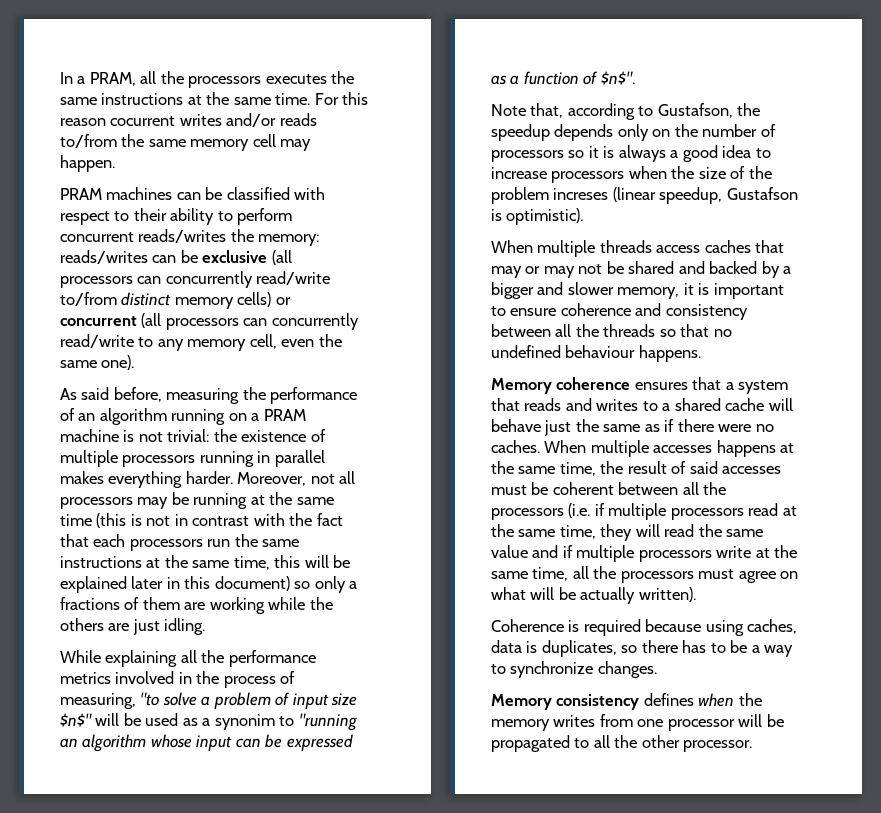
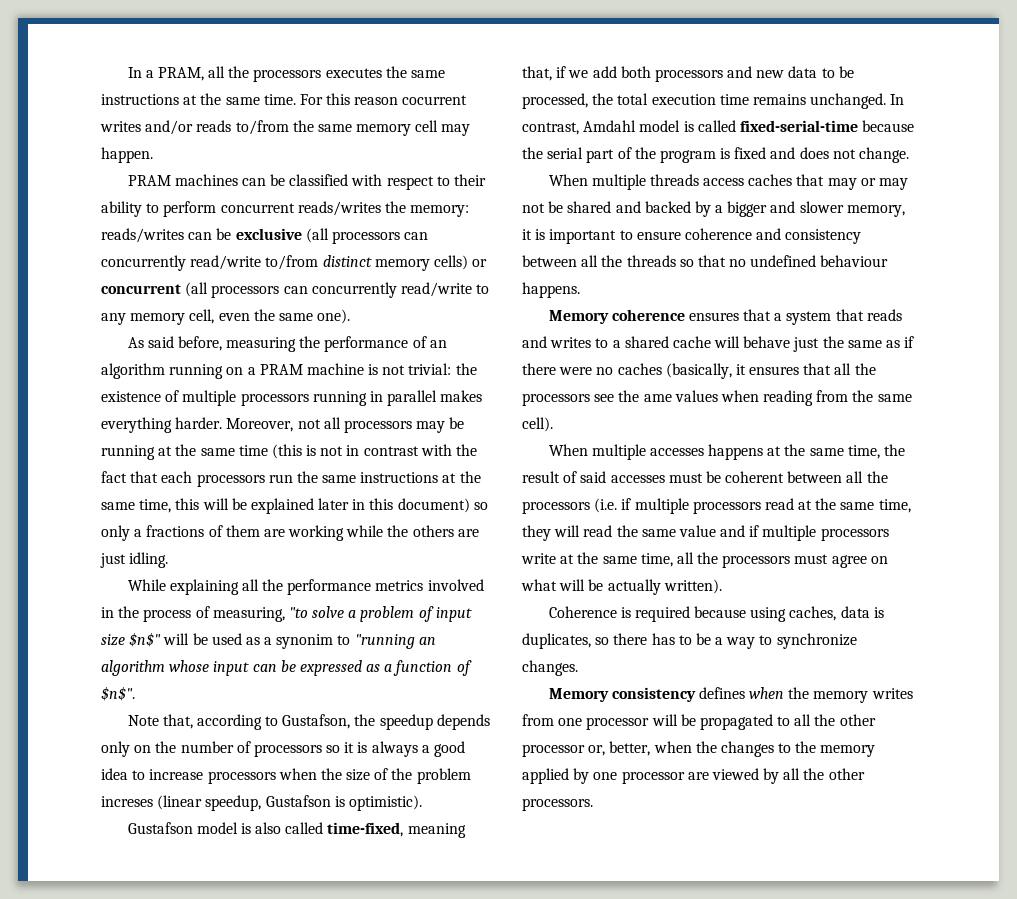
+ Gustafson model is also called time-fixed, meaning that, if we add both processors and new data to be processed, the total execution time remains unchanged. In contrast, Amdahl model is called fixed-serial-time because the serial part of the program is fixed and does not change.
- Memory coherence ensures that a system that reads and writes to a shared cache will behave just the same as if there were no caches. When multiple accesses happens at the same time, the result of said accesses must be coherent between all the processors (i.e. if multiple processors read at the same time, they will read the same value and if multiple processors write at the same time, all the processors must agree on what will be actually written).
+ Memory coherence ensures that a system that reads and writes to a shared cache will behave just the same as if there were no caches (basically, it ensures that all the processors see the ame values when reading from the same cell).
+ When multiple accesses happens at the same time, the result of said accesses must be coherent between all the processors (i.e. if multiple processors read at the same time, they will read the same value and if multiple processors write at the same time, all the processors must agree on what will be actually written).
- Memory consistency defines when the memory writes from one processor will be propagated to all the other processor.
+ Memory consistency defines when the memory writes from one processor will be propagated to all the other processor or, better, when the changes to the memory applied by one processor are viewed by all the other processors.

